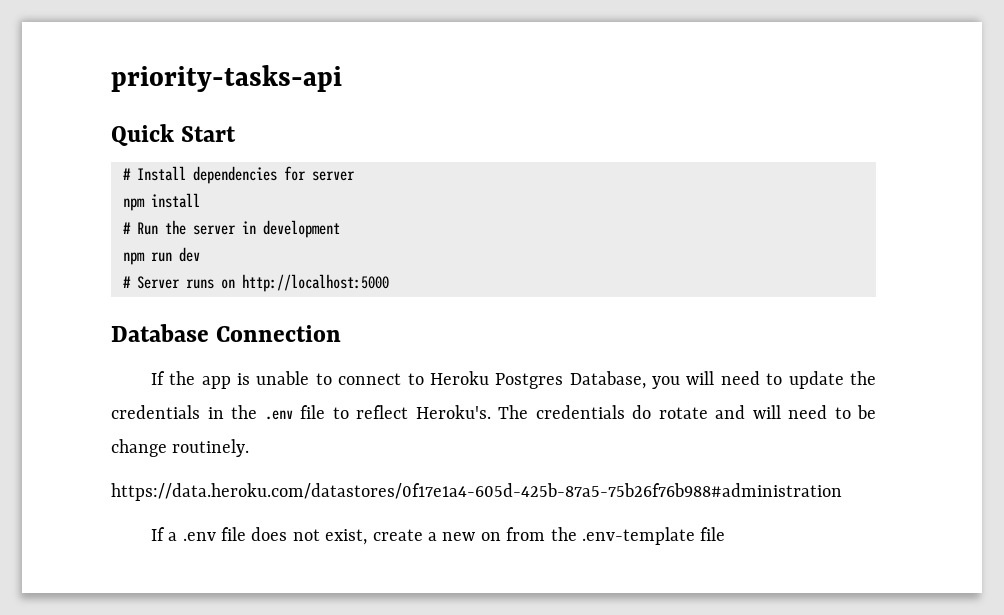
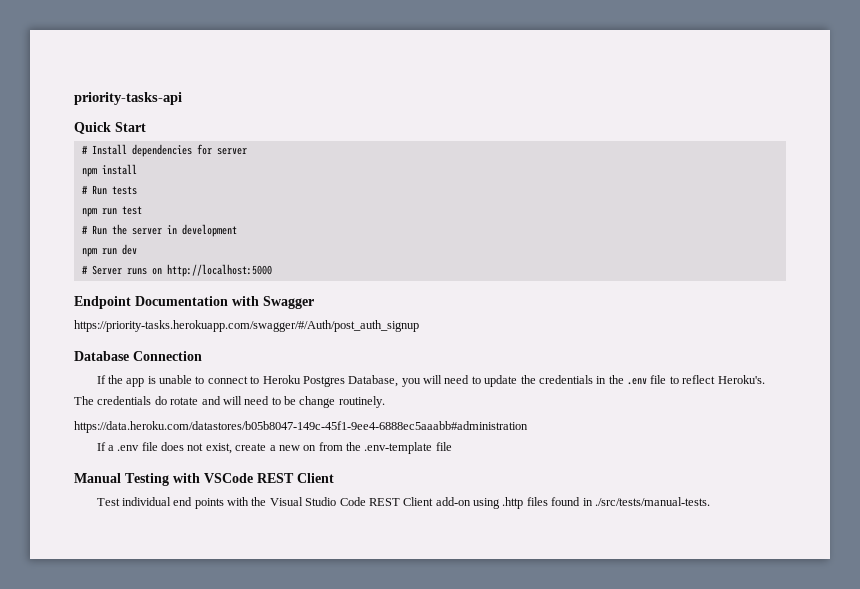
+ # Run tests
+ npm run test
+ Endpoint Documentation with Swagger
+ https://priority-tasks.herokuapp.com/swagger/#/Auth/post_auth_signup
- https://data.heroku.com/datastores/0f17e1a4-605d-425b-87a5-75b26f76b988#administration
+ https://data.heroku.com/datastores/b05b8047-149c-45f1-9ee4-6888ec5aaabb#administration
+ Manual Testing with VSCode REST Client
+ Test individual end points with the Visual Studio Code REST Client add-on using .http files found in ./src/tests/manual-tests.

